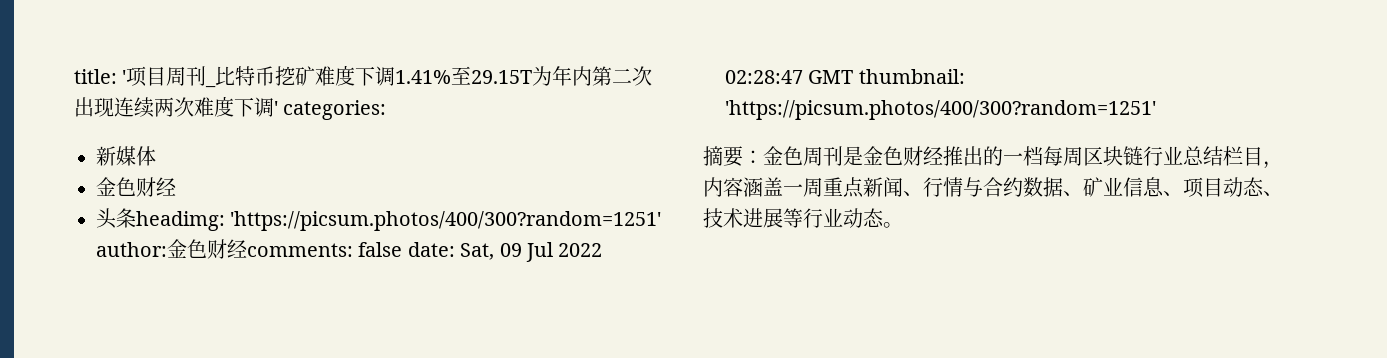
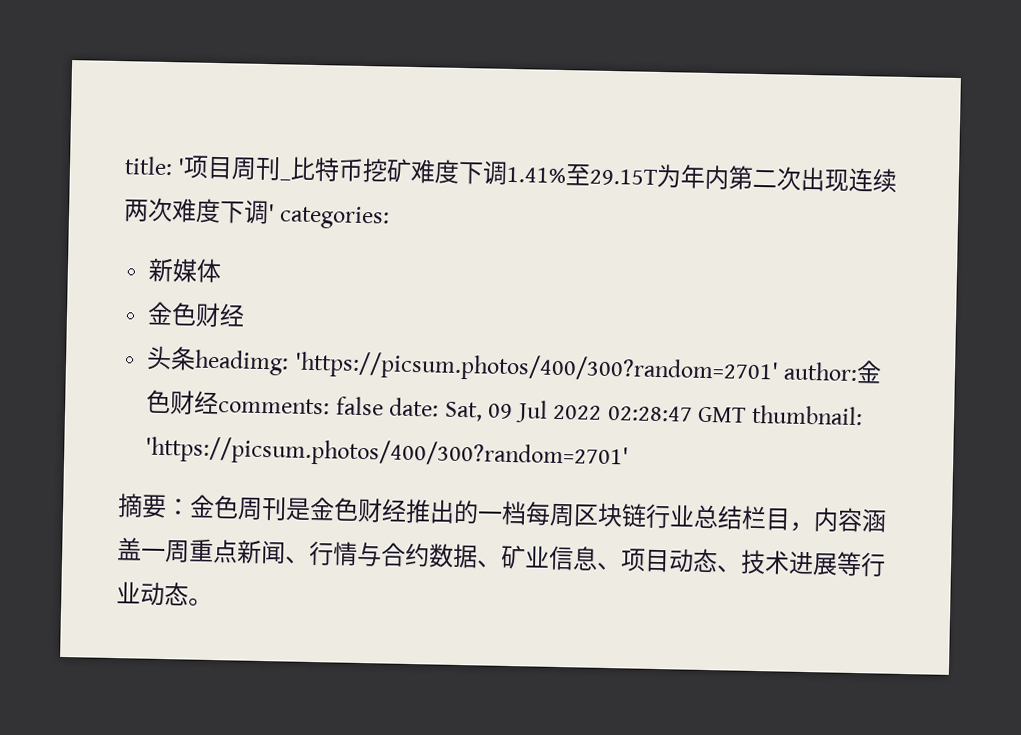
- 头条headimg: 'https://picsum.photos/400/300?random=1251' author:金色财经comments: false date: Sat, 09 Jul 2022 02:28:47 GMT thumbnail: 'https://picsum.photos/400/300?random=1251'
+ 头条headimg: 'https://picsum.photos/400/300?random=2701' author:金色财经comments: false date: Sat, 09 Jul 2022 02:28:47 GMT thumbnail: 'https://picsum.photos/400/300?random=2701'

